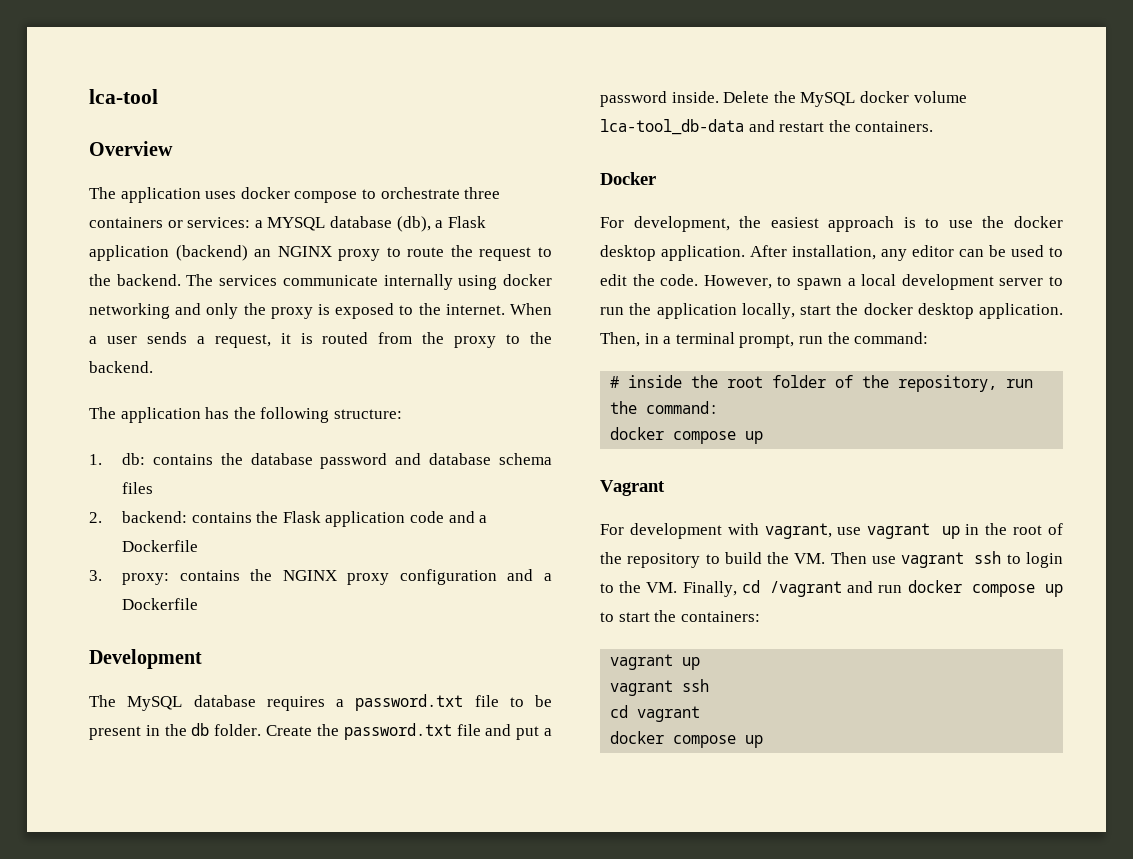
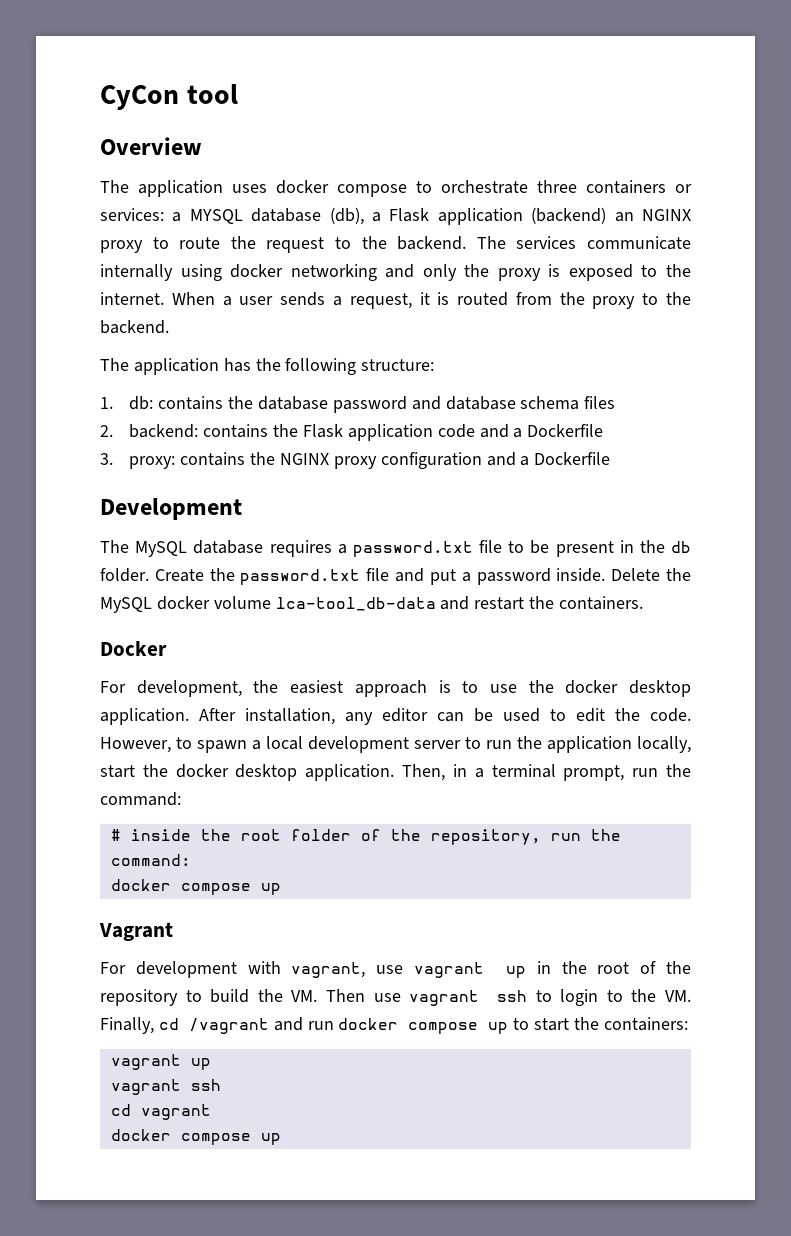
- lca-tool
+ CyCon tool

